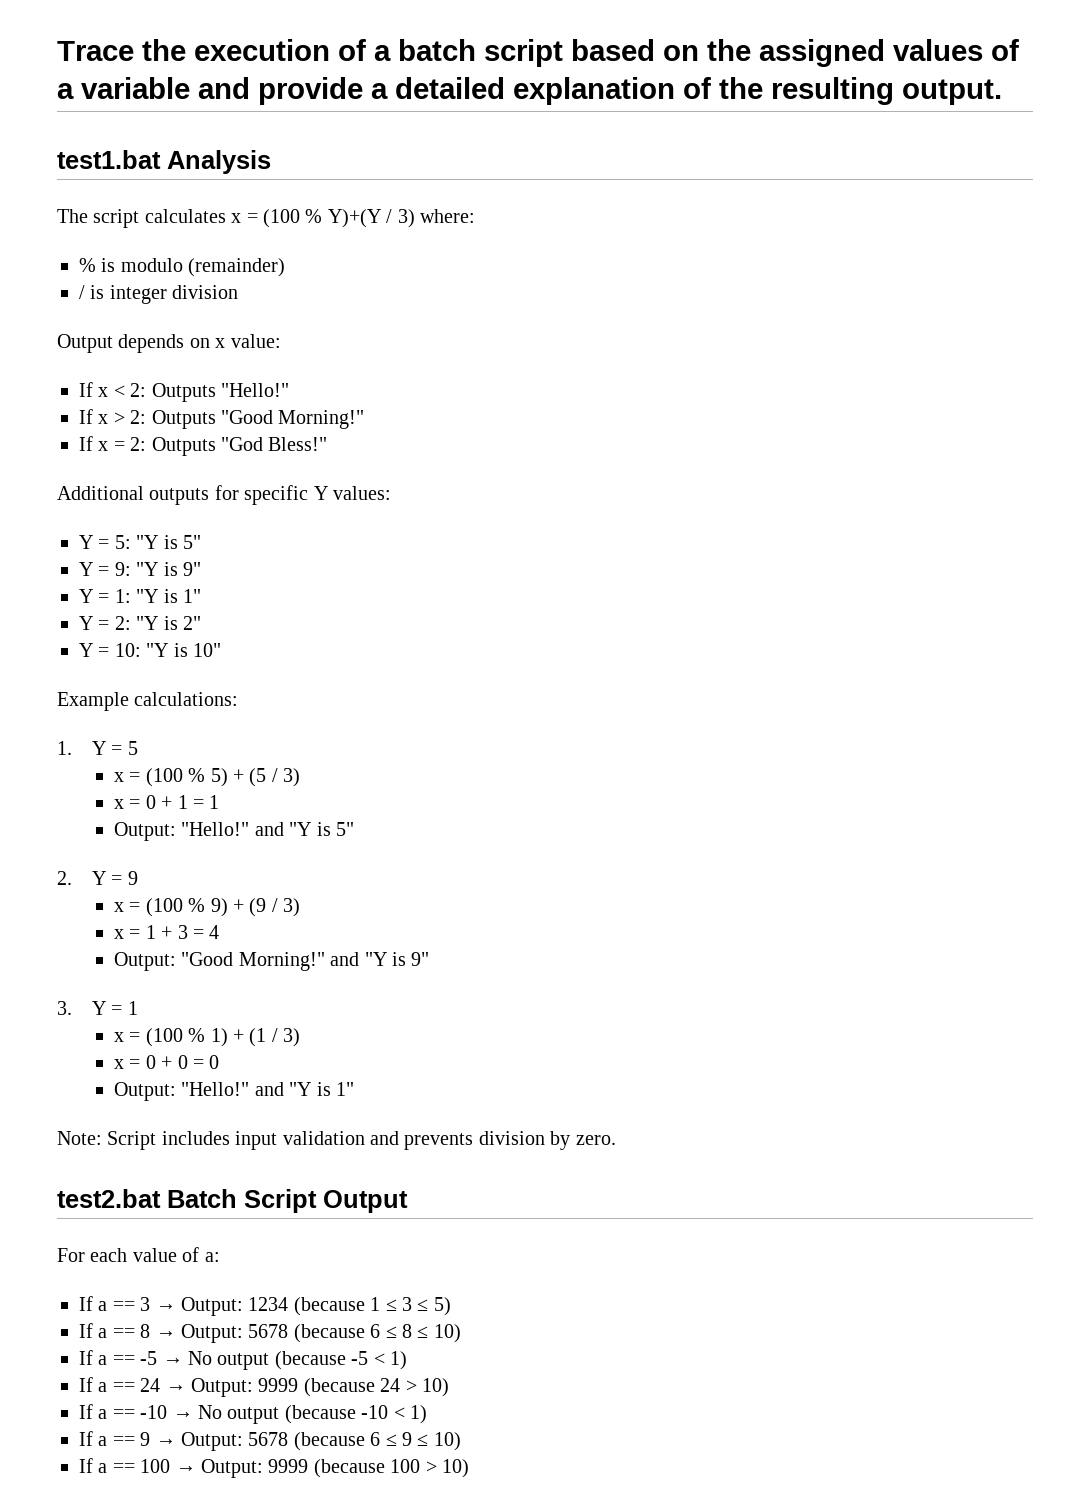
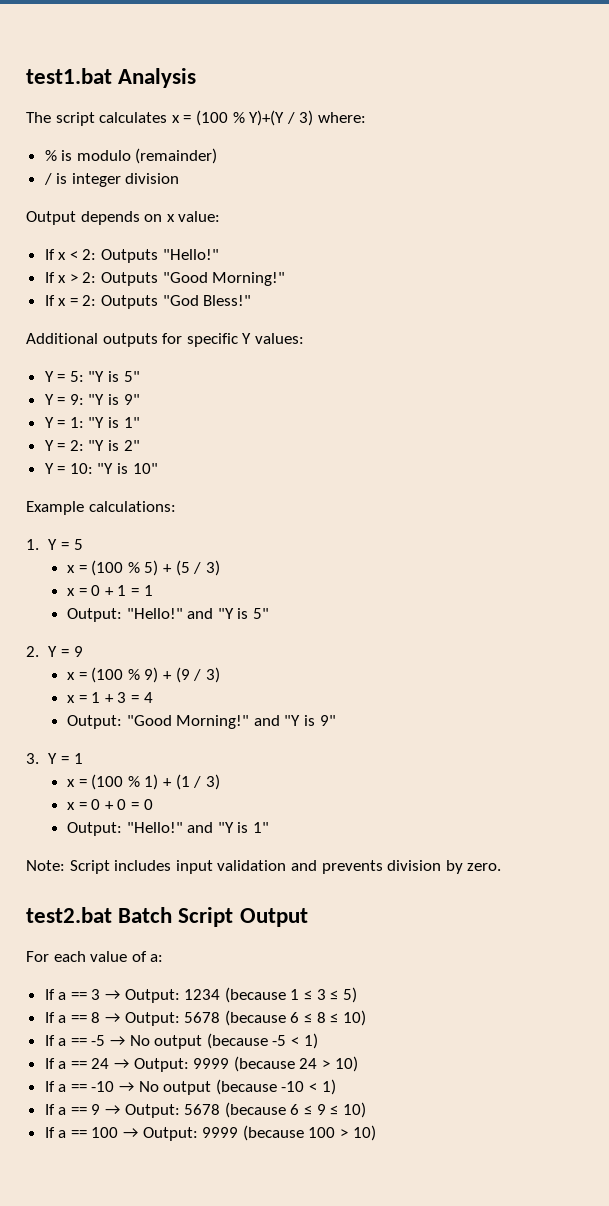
- Trace the execution of a batch script based on the assigned values of a variable and provide a detailed explanation of the resulting output.

